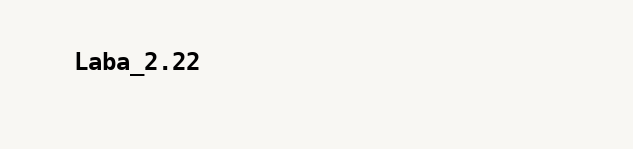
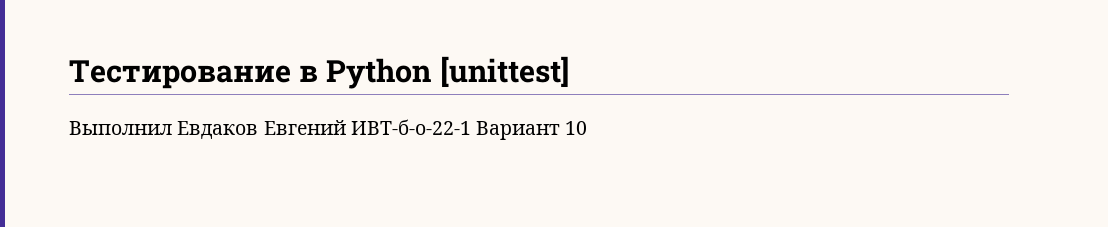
- Laba_2.22
+ Тестирование в Python [unittest]
+ Выполнил Евдаков Евгений ИВТ-б-о-22-1 Вариант 10

